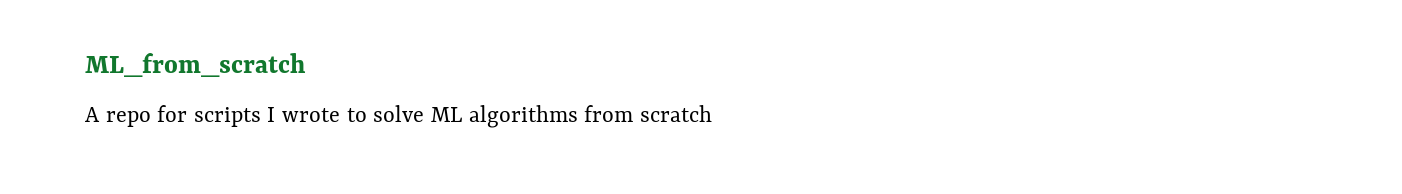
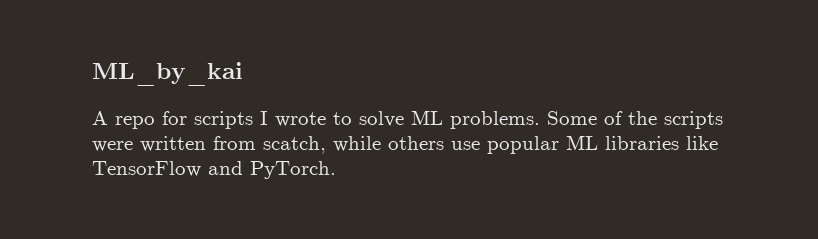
- ML_from_scratch
+ ML_by_kai
- A repo for scripts I wrote to solve ML algorithms from scratch
+ A repo for scripts I wrote to solve ML problems. Some of the scripts were written from scatch, while others use popular ML libraries like TensorFlow and PyTorch.

